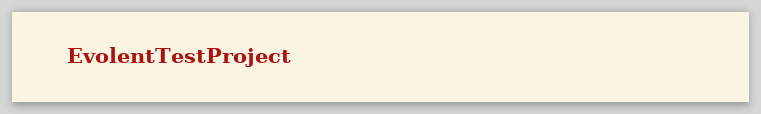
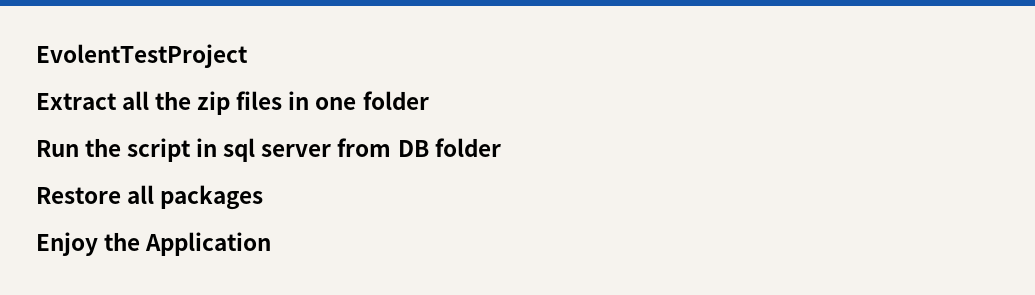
+ Extract all the zip files in one folder
+ Run the script in sql server from DB folder
+ Restore all packages
+ Enjoy the Application

